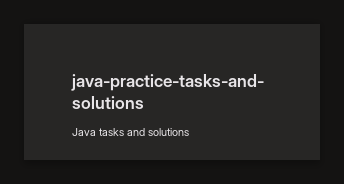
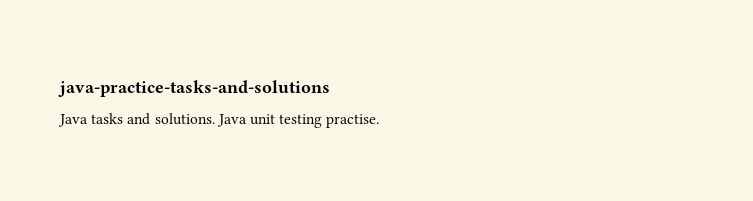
- Java tasks and solutions
+ Java tasks and solutions. Java unit testing practise.

